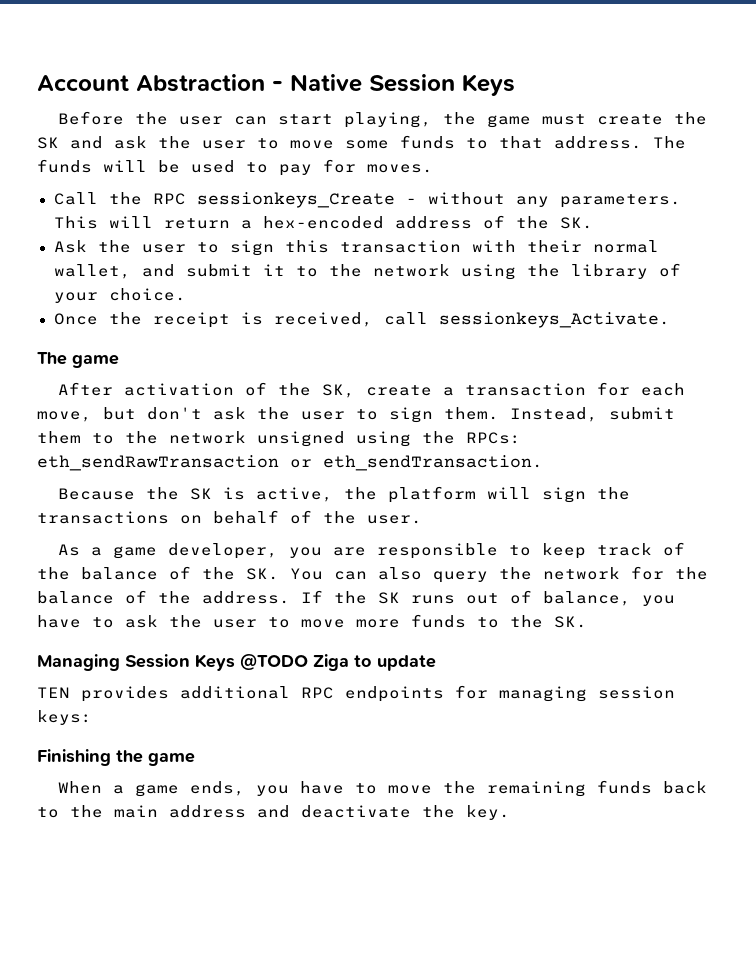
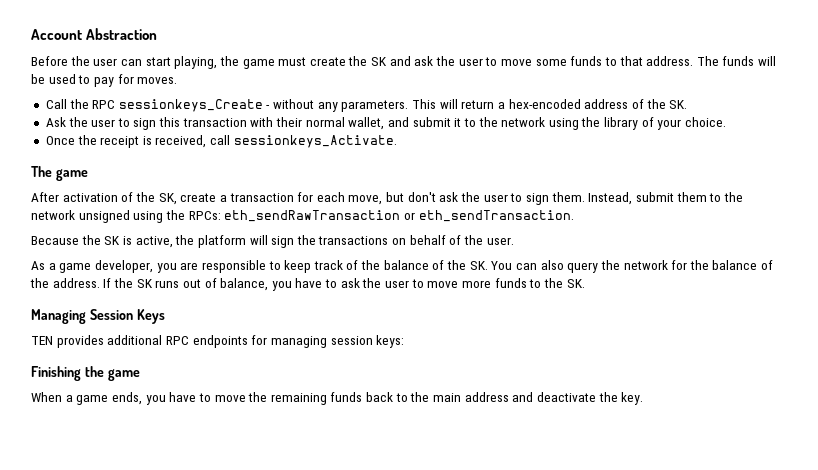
- Account Abstraction - Native Session Keys
+ Account Abstraction
- Managing Session Keys @TODO Ziga to update
+ Managing Session Keys

